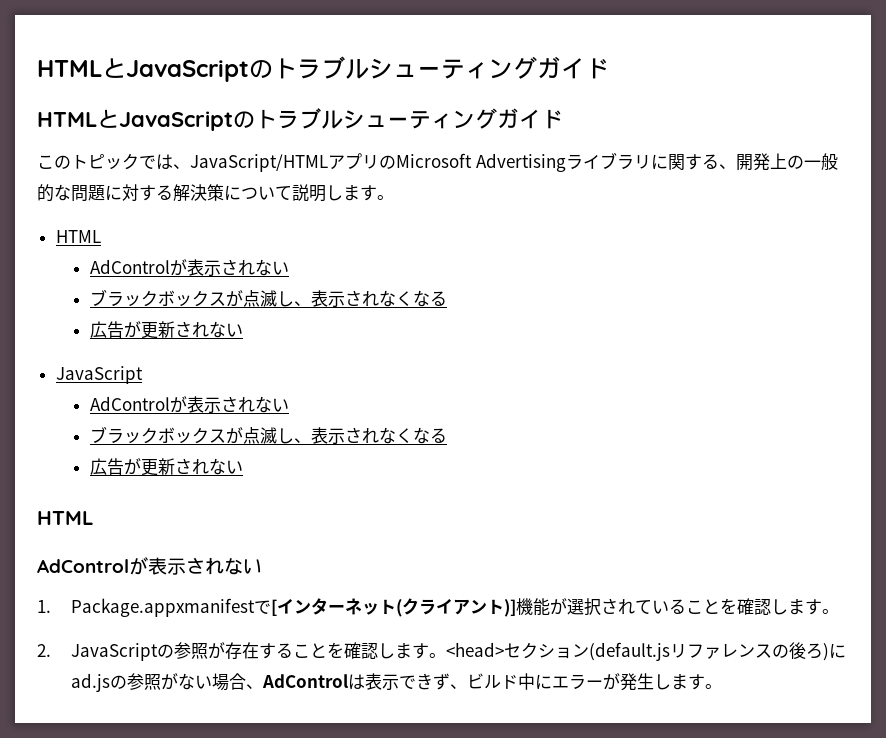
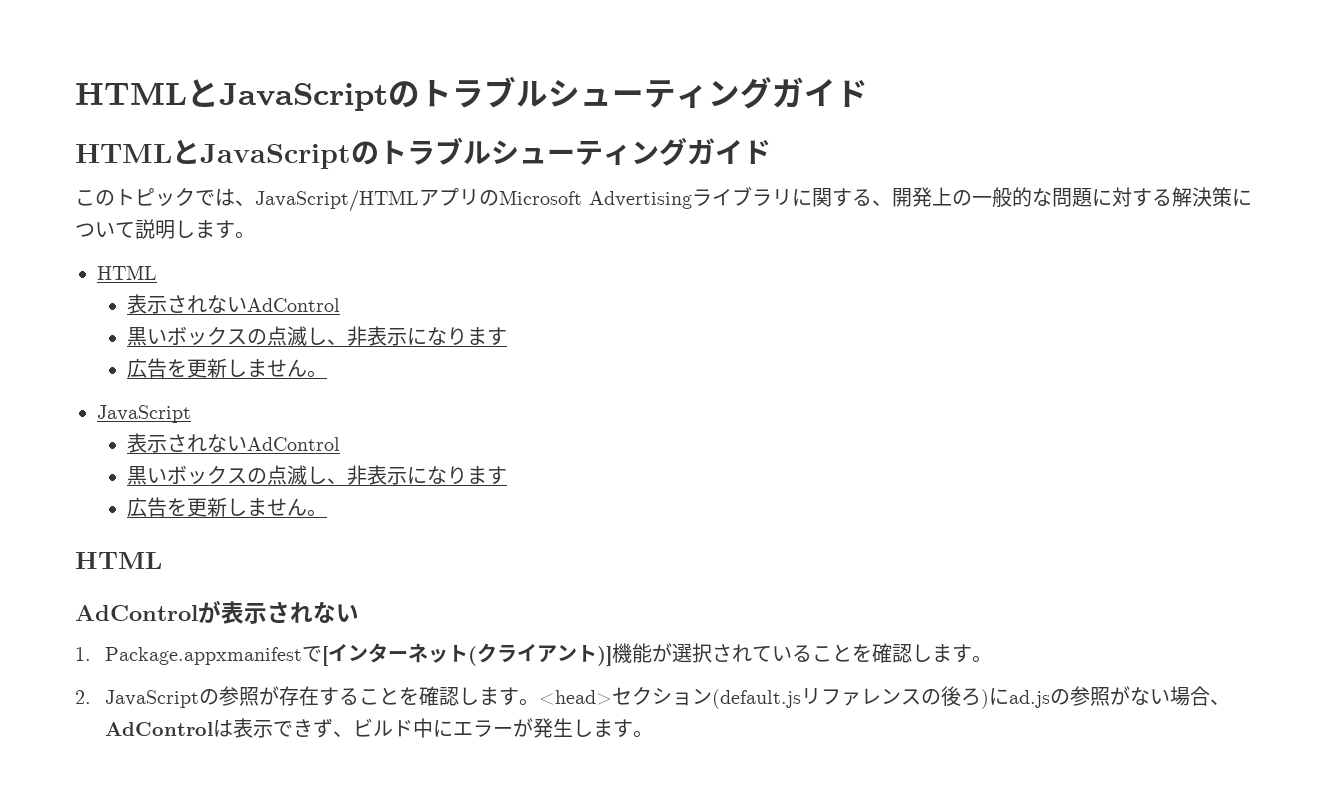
  このトピックでは、JavaScript/HTMLアプリのMicrosoft Advertisingライブラリに関する、開発上の一般的な問題に対する解決策について説明します。
  HTML
- AdControlが表示されない
- ブラックボックスが点滅し、表示されなくなる
- 広告が更新されない
+ 表示されないAdControl
+ 黒いボックスの点滅し、非表示になります
+ 広告を更新しません。
  JavaScript
- AdControlが表示されない
- ブラックボックスが点滅し、表示されなくなる
- 広告が更新されない
+ 表示されないAdControl
+ 黒いボックスの点滅し、非表示になります
+ 広告を更新しません。

